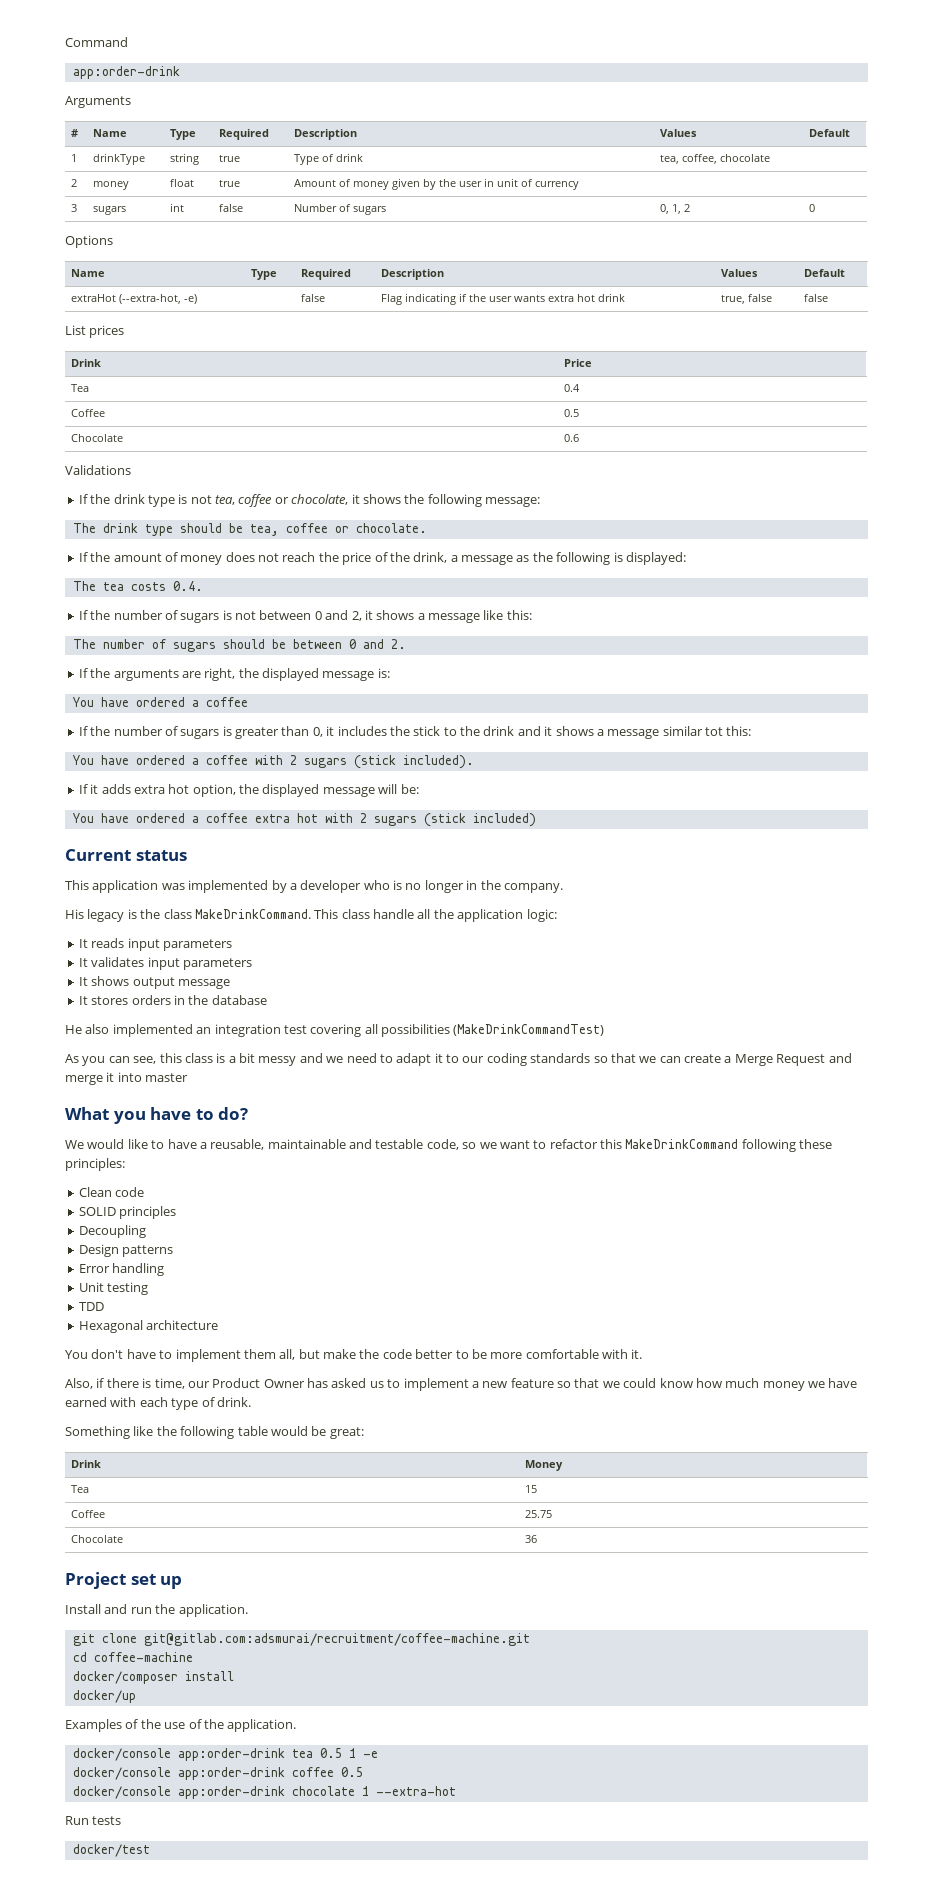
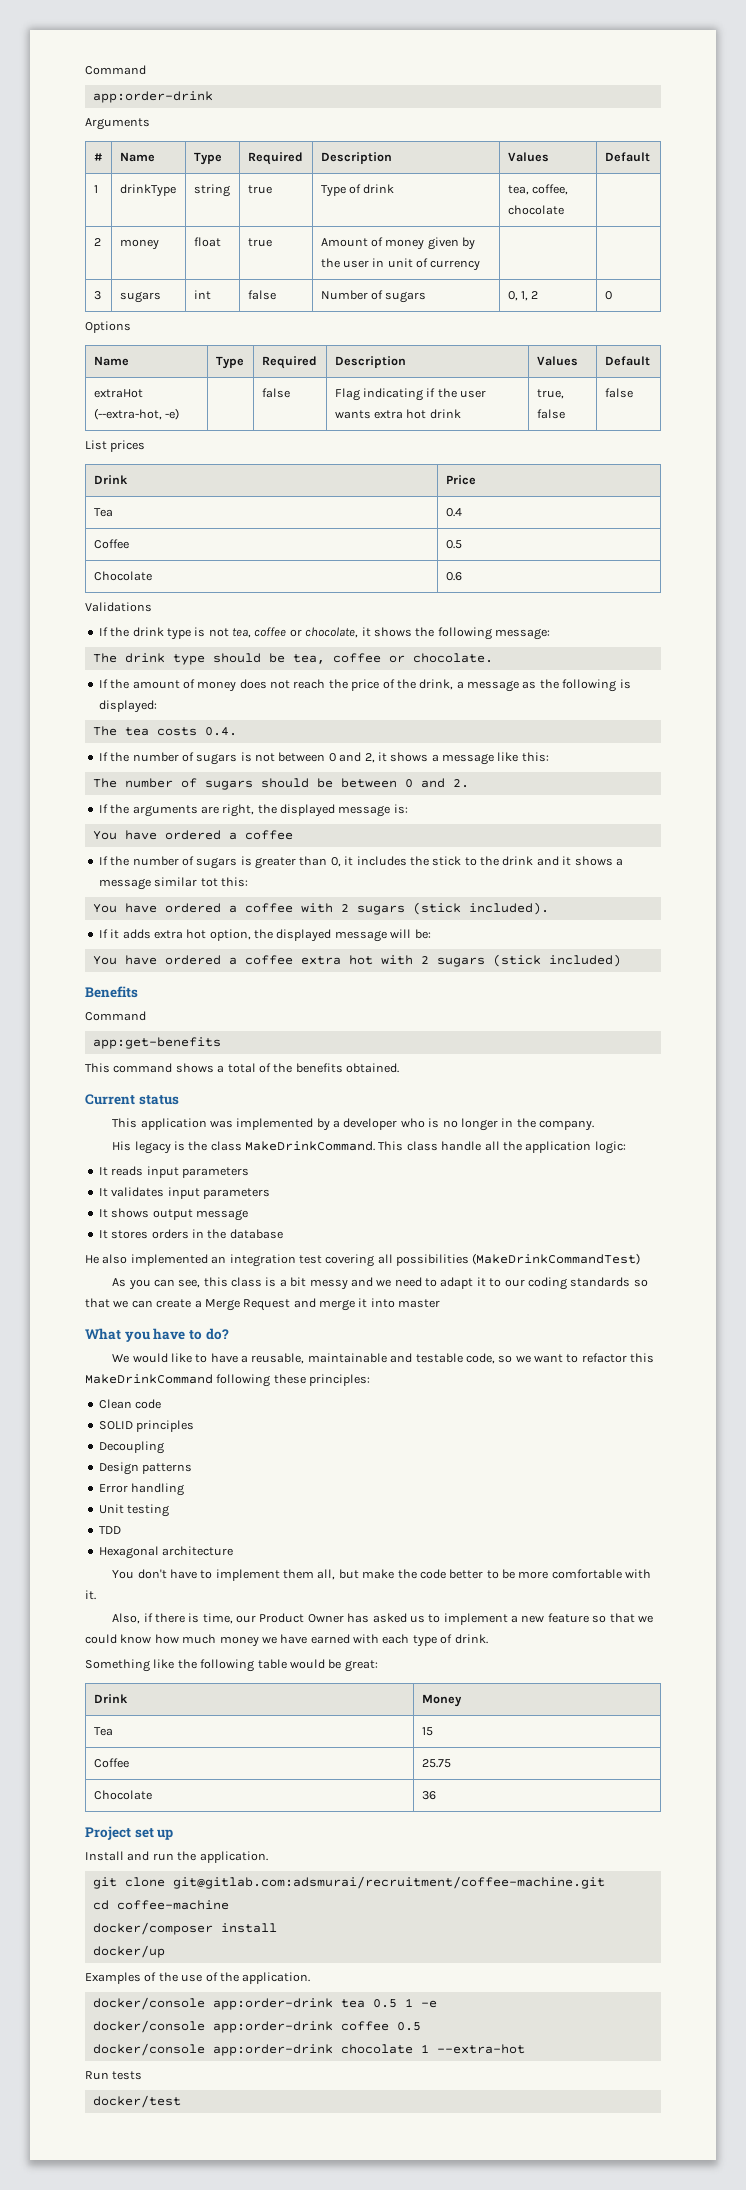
+ Benefits
+ Command
+ app:get-benefits
+ This command shows a total of the benefits obtained.

